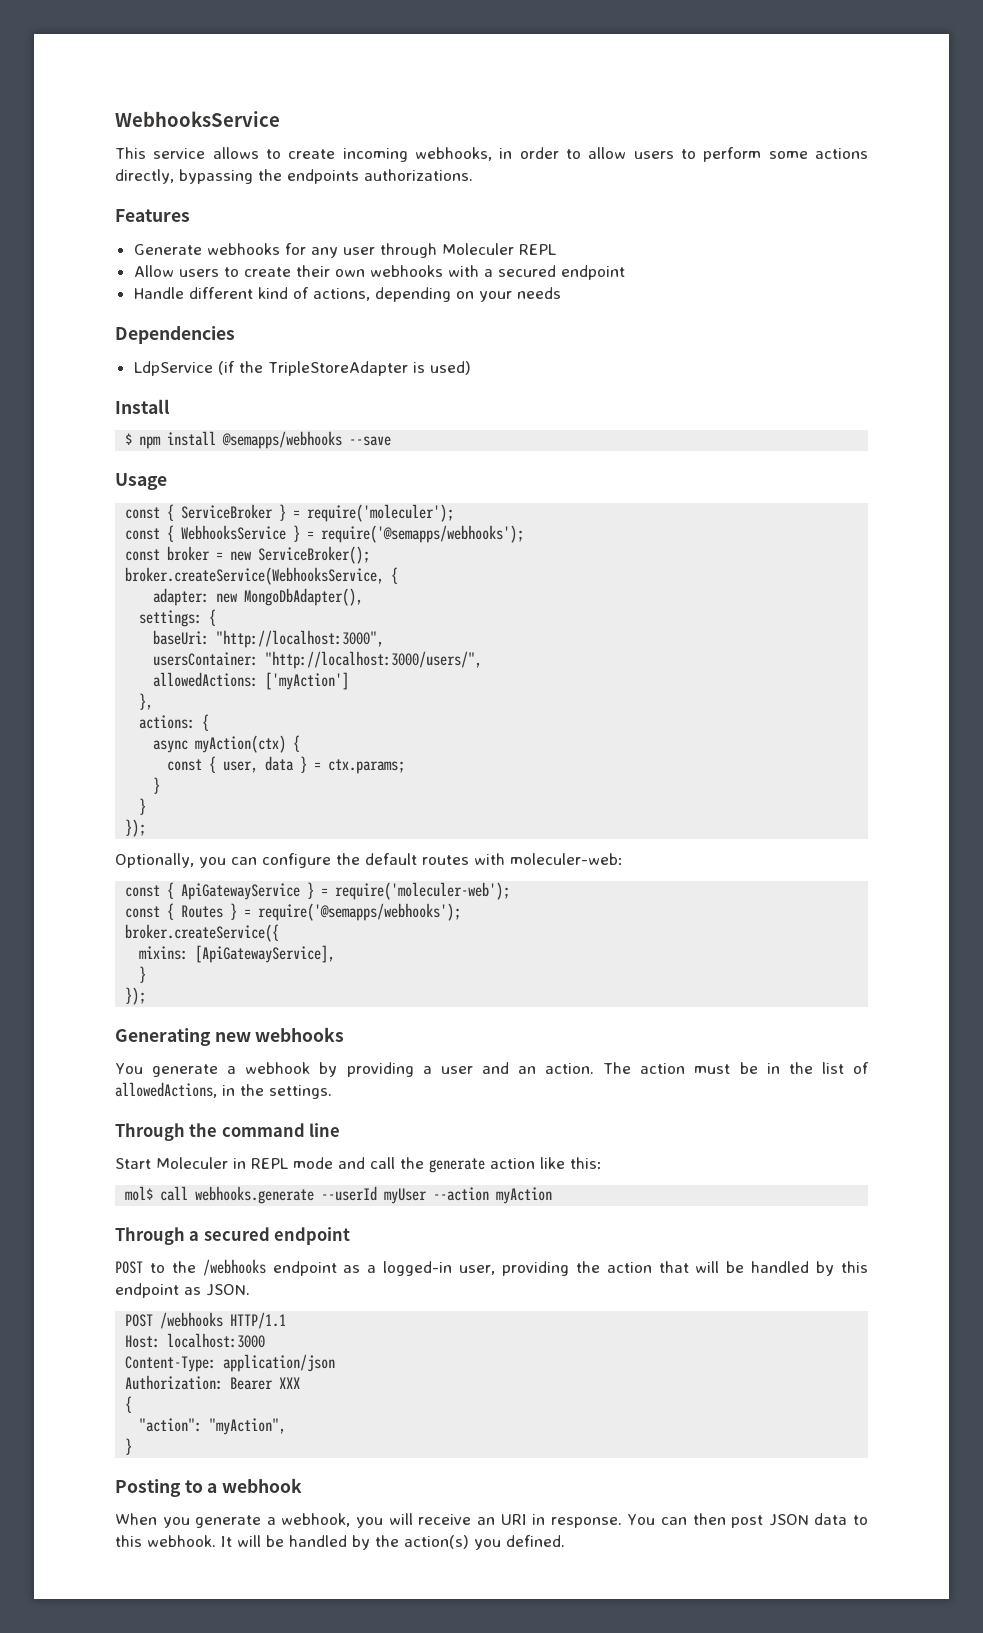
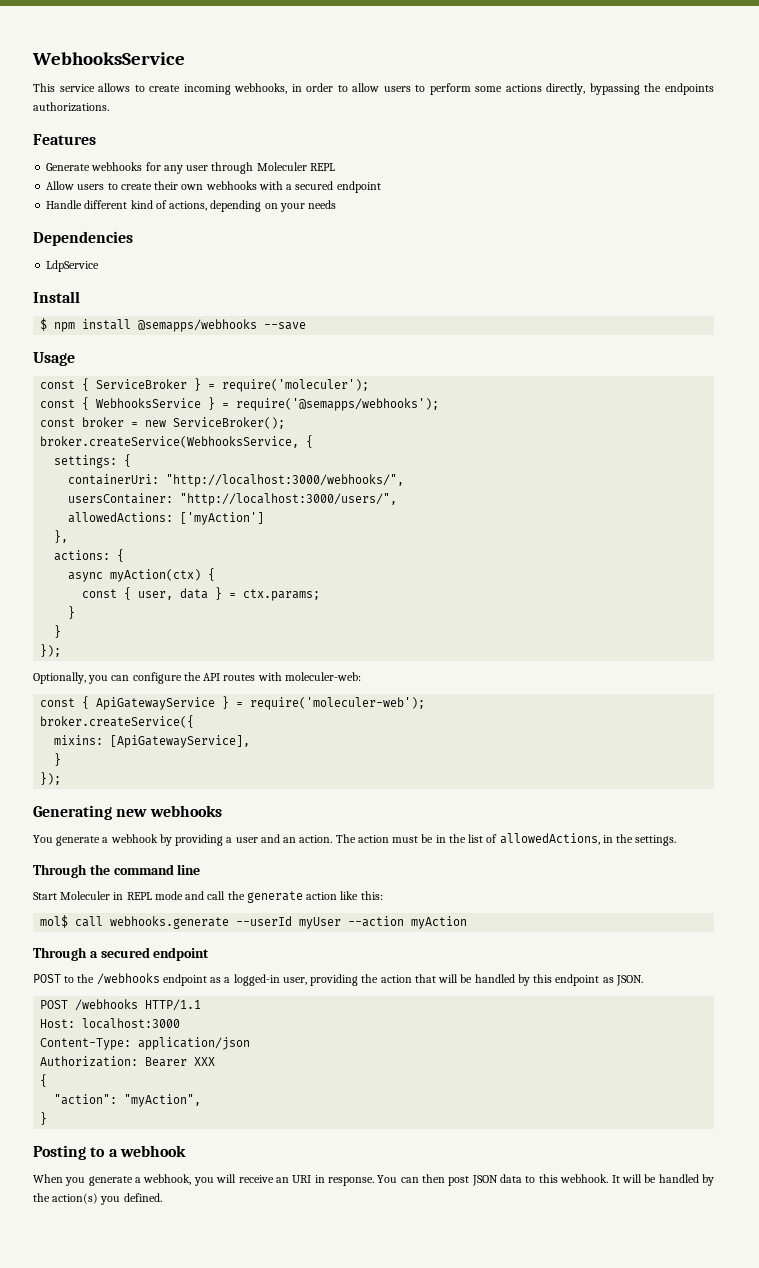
- LdpService (if the TripleStoreAdapter is used)
+ LdpService
- adapter: new MongoDbAdapter(),
- baseUri: "http://localhost:3000",
+ containerUri: "http://localhost:3000/webhooks/",
- Optionally, you can configure the default routes with moleculer-web:
+ Optionally, you can configure the API routes with moleculer-web:
- const { Routes } = require('@semapps/webhooks');

